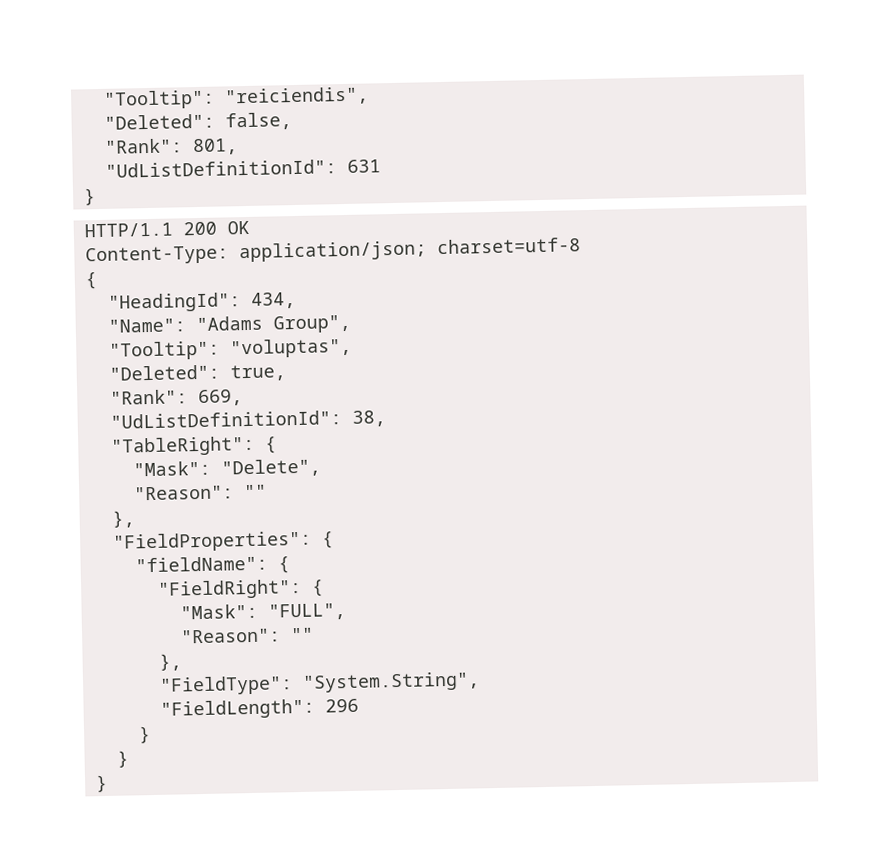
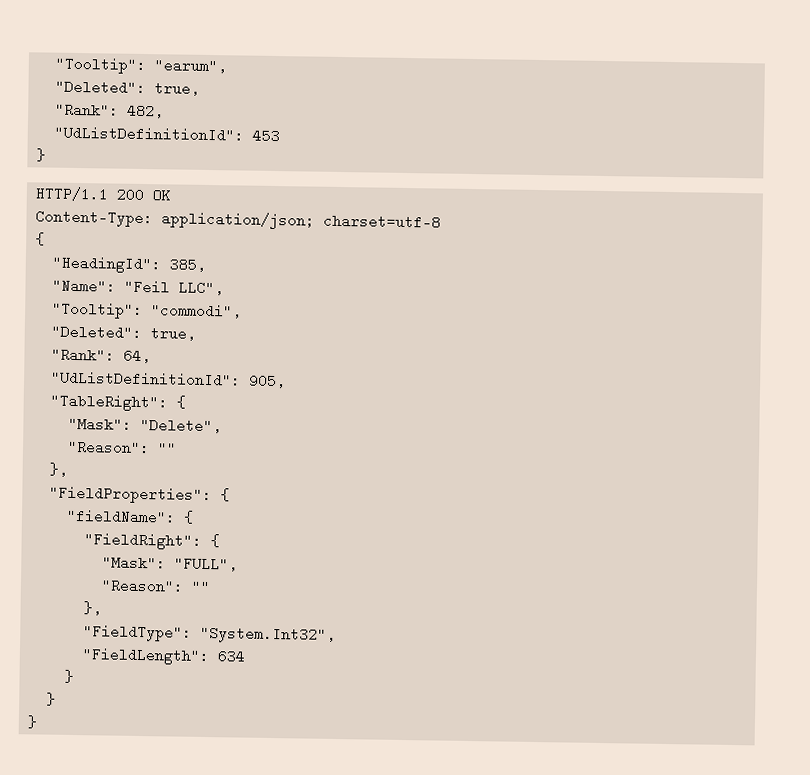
- "Tooltip": "reiciendis",
- "Deleted": false,
- "Rank": 801,
- "UdListDefinitionId": 631
+ "Tooltip": "earum",
+ "Deleted": true,
+ "Rank": 482,
+ "UdListDefinitionId": 453
- "HeadingId": 434,
+ "HeadingId": 385,
- "Name": "Adams Group",
- "Tooltip": "voluptas",
+ "Name": "Feil LLC",
+ "Tooltip": "commodi",
  "Deleted": true,
- "Rank": 669,
- "UdListDefinitionId": 38,
+ "Rank": 64,
+ "UdListDefinitionId": 905,
- "FieldType": "System.String",
+ "FieldType": "System.Int32",
- "FieldLength": 296
+ "FieldLength": 634

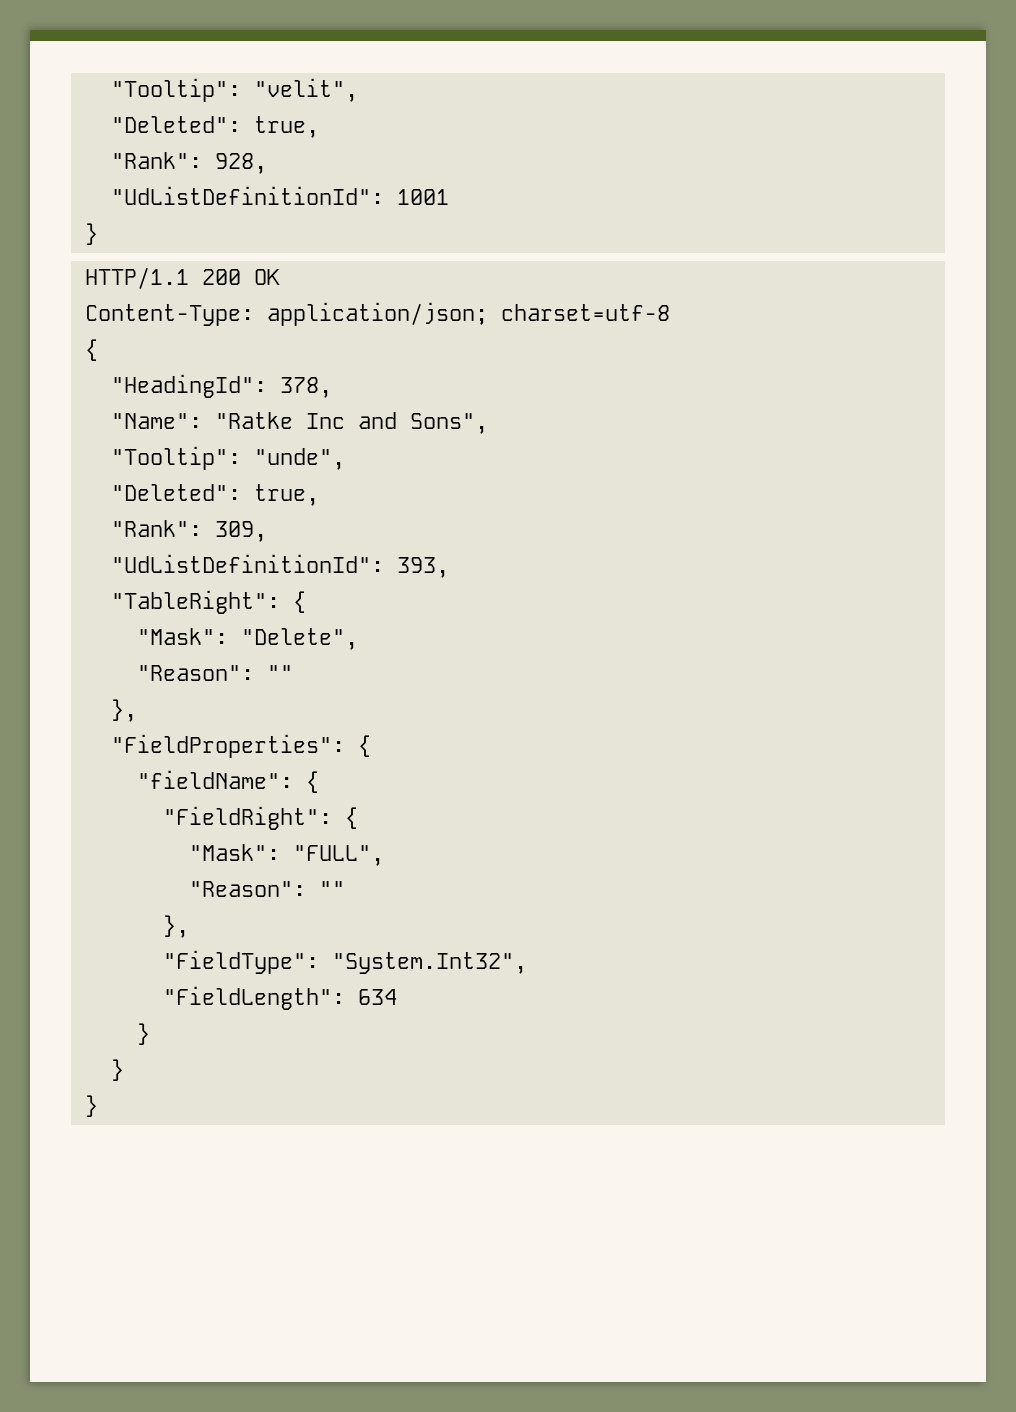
- "Tooltip": "earum",
+ "Tooltip": "velit",
  "Deleted": true,
- "Rank": 482,
- "UdListDefinitionId": 453
+ "Rank": 928,
+ "UdListDefinitionId": 1001
- "HeadingId": 385,
+ "HeadingId": 378,
- "Name": "Feil LLC",
- "Tooltip": "commodi",
+ "Name": "Ratke Inc and Sons",
+ "Tooltip": "unde",
  "Deleted": true,
- "Rank": 64,
- "UdListDefinitionId": 905,
+ "Rank": 309,
+ "UdListDefinitionId": 393,

